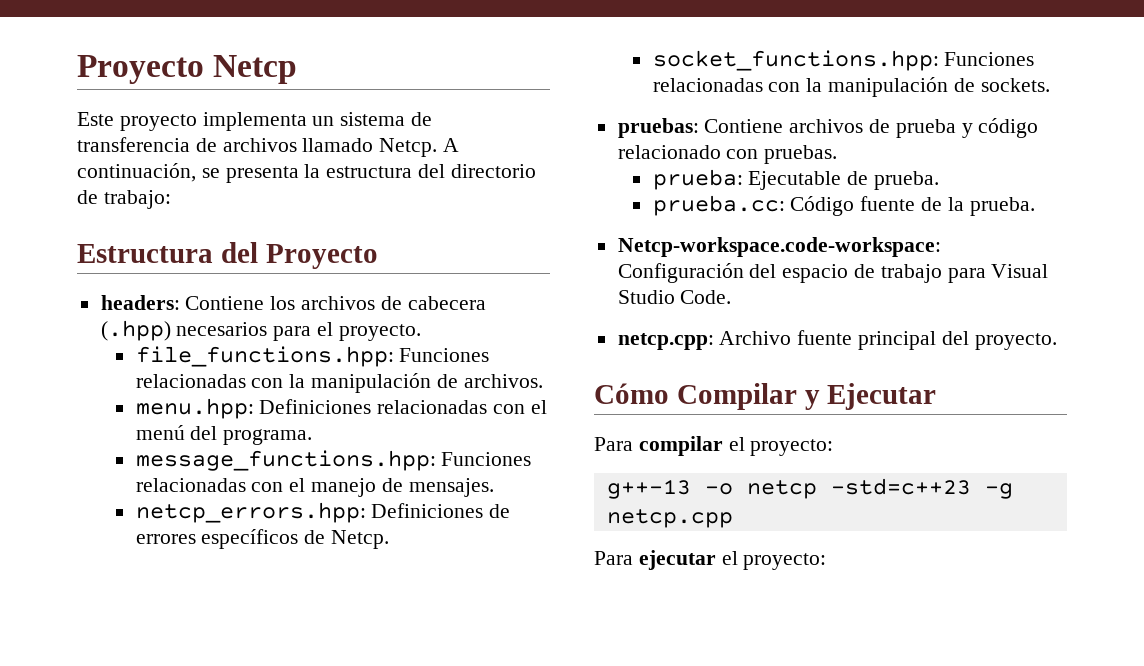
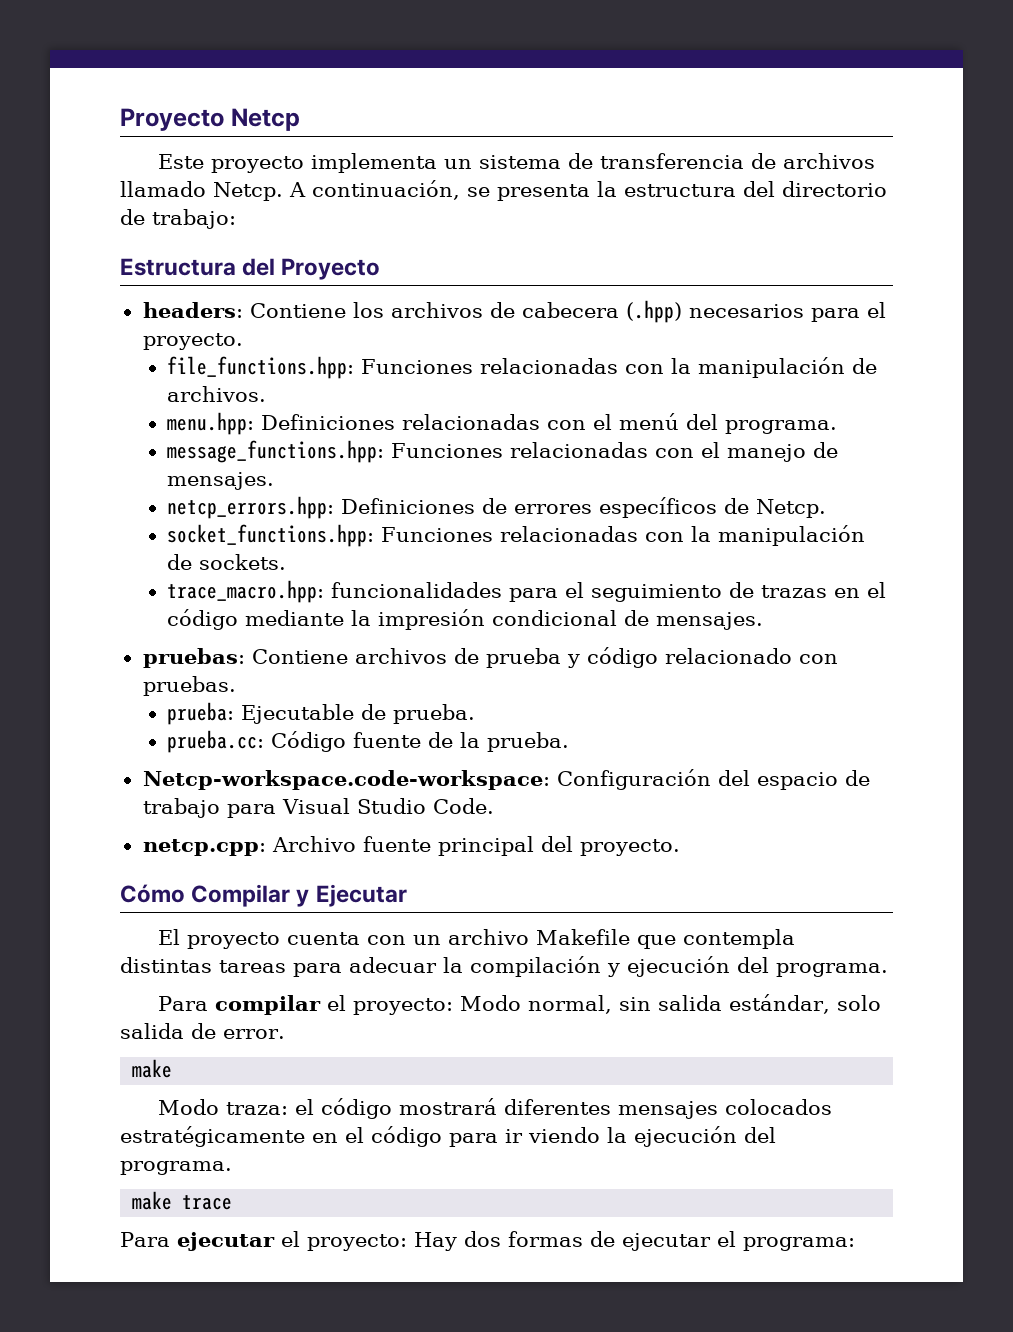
+ trace_macro.hpp: funcionalidades para el seguimiento de trazas en el código mediante la impresión condicional de mensajes.
- Para compilar el proyecto:
- g++-13 -o netcp -std=c++23 -g netcp.cpp
- Para ejecutar el proyecto:
+ El proyecto cuenta con un archivo Makefile que contempla distintas tareas para adecuar la compilación y ejecución del programa.
+ Para compilar el proyecto: Modo normal, sin salida estándar, solo salida de error.
+ make
+ Modo traza: el código mostrará diferentes mensajes colocados estratégicamente en el código para ir viendo la ejecución del programa.
+ make trace
+ Para ejecutar el proyecto: Hay dos formas de ejecutar el programa:

